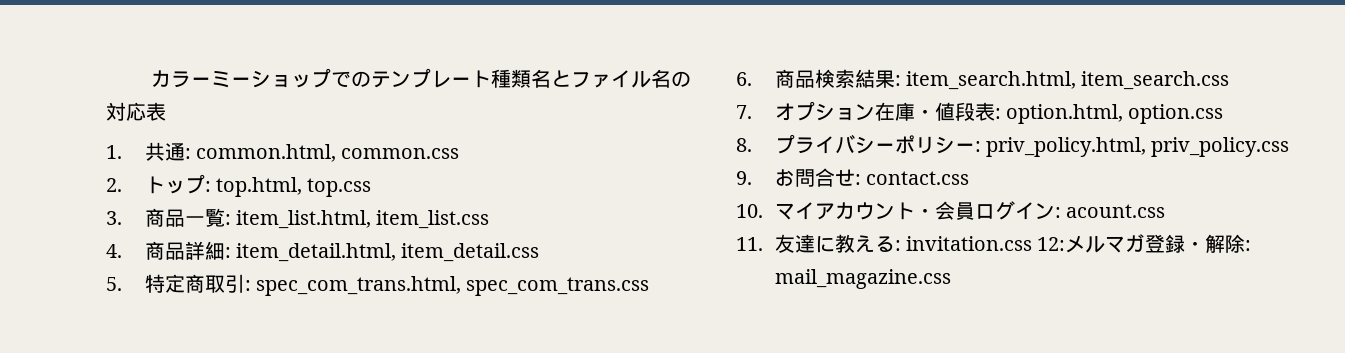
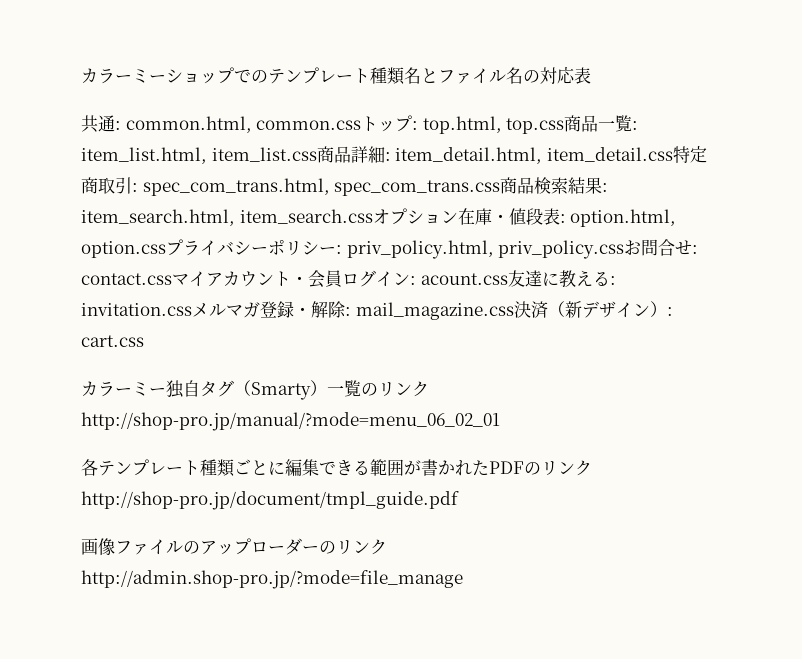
- 1.共通:
+ 共通:
- common.html, common.css
- 2.トップ:
+ common.html, common.cssトップ:
- top.html, top.css
- 3.商品一覧:
+ top.html, top.css商品一覧:
- item_list.html, item_list.css
- 4.商品詳細:
+ item_list.html, item_list.css商品詳細:
- item_detail.html, item_detail.css
- 5.特定商取引:
+ item_detail.html, item_detail.css特定商取引:
- spec_com_trans.html, spec_com_trans.css
- 6.商品検索結果:
+ spec_com_trans.html, spec_com_trans.css商品検索結果:
- item_search.html, item_search.css
- 7.オプション在庫・値段表:
+ item_search.html, item_search.cssオプション在庫・値段表:
- option.html, option.css
- 8.プライバシーポリシー:
+ option.html, option.cssプライバシーポリシー:
- priv_policy.html, priv_policy.css
- 9.お問合せ:
+ priv_policy.html, priv_policy.cssお問合せ:
- contact.css
- 10.マイアカウント・会員ログイン:
+ contact.cssマイアカウント・会員ログイン:
- acount.css
- 11.友達に教える:
+ acount.css友達に教える:
- invitation.css 12:メルマガ登録・解除:
+ invitation.cssメルマガ登録・解除:
- mail_magazine.css
+ mail_magazine.css決済（新デザイン）: cart.css
+ カラーミー独自タグ（Smarty）一覧のリンクhttp://shop-pro.jp/manual/?mode=menu_06_02_01
+ 各テンプレート種類ごとに編集できる範囲が書かれたPDFのリンクhttp://shop-pro.jp/document/tmpl_guide.pdf
+ 画像ファイルのアップローダーのリンクhttp://admin.shop-pro.jp/?mode=file_manage

